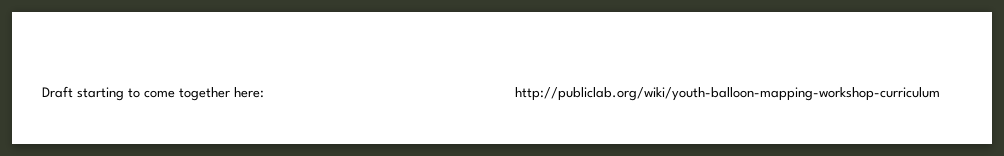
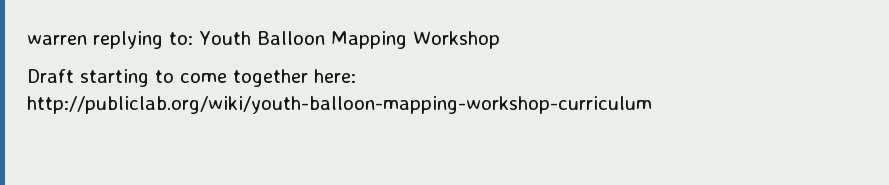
+ warren replying to: Youth Balloon Mapping Workshop

